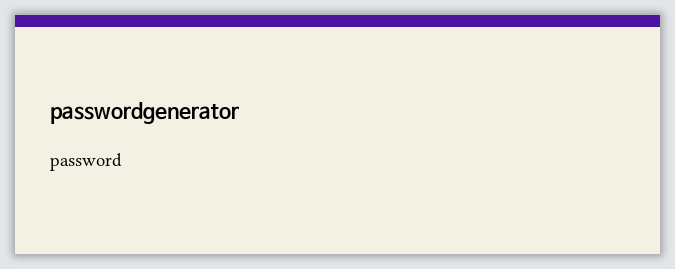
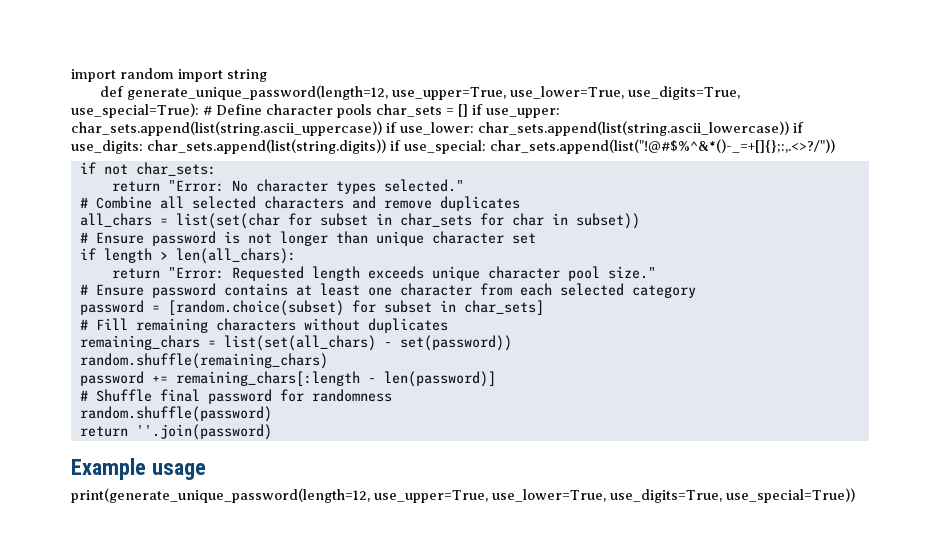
- passwordgenerator
- password
+ import random import string
+ def generate_unique_password(length=12, use_upper=True, use_lower=True, use_digits=True, use_special=True): # Define character pools char_sets = [] if use_upper: char_sets.append(list(string.ascii_uppercase)) if use_lower: char_sets.append(list(string.ascii_lowercase)) if use_digits: char_sets.append(list(string.digits)) if use_special: char_sets.append(list("!@#$%^&*()-_=+[]{};:,.<>?/"))
+ if not char_sets:
+ return "Error: No character types selected."
+ # Combine all selected characters and remove duplicates
+ all_chars = list(set(char for subset in char_sets for char in subset))
+ # Ensure password is not longer than unique character set
+ if length > len(all_chars):
+ return "Error: Requested length exceeds unique character pool size."
+ # Ensure password contains at least one character from each selected category
+ password = [random.choice(subset) for subset in char_sets]
+ # Fill remaining characters without duplicates
+ remaining_chars = list(set(all_chars) - set(password))
+ random.shuffle(remaining_chars)
+ password += remaining_chars[:length - len(password)]
+ # Shuffle final password for randomness
+ random.shuffle(password)
+ return ''.join(password)
+ Example usage
+ print(generate_unique_password(length=12, use_upper=True, use_lower=True, use_digits=True, use_special=True))

